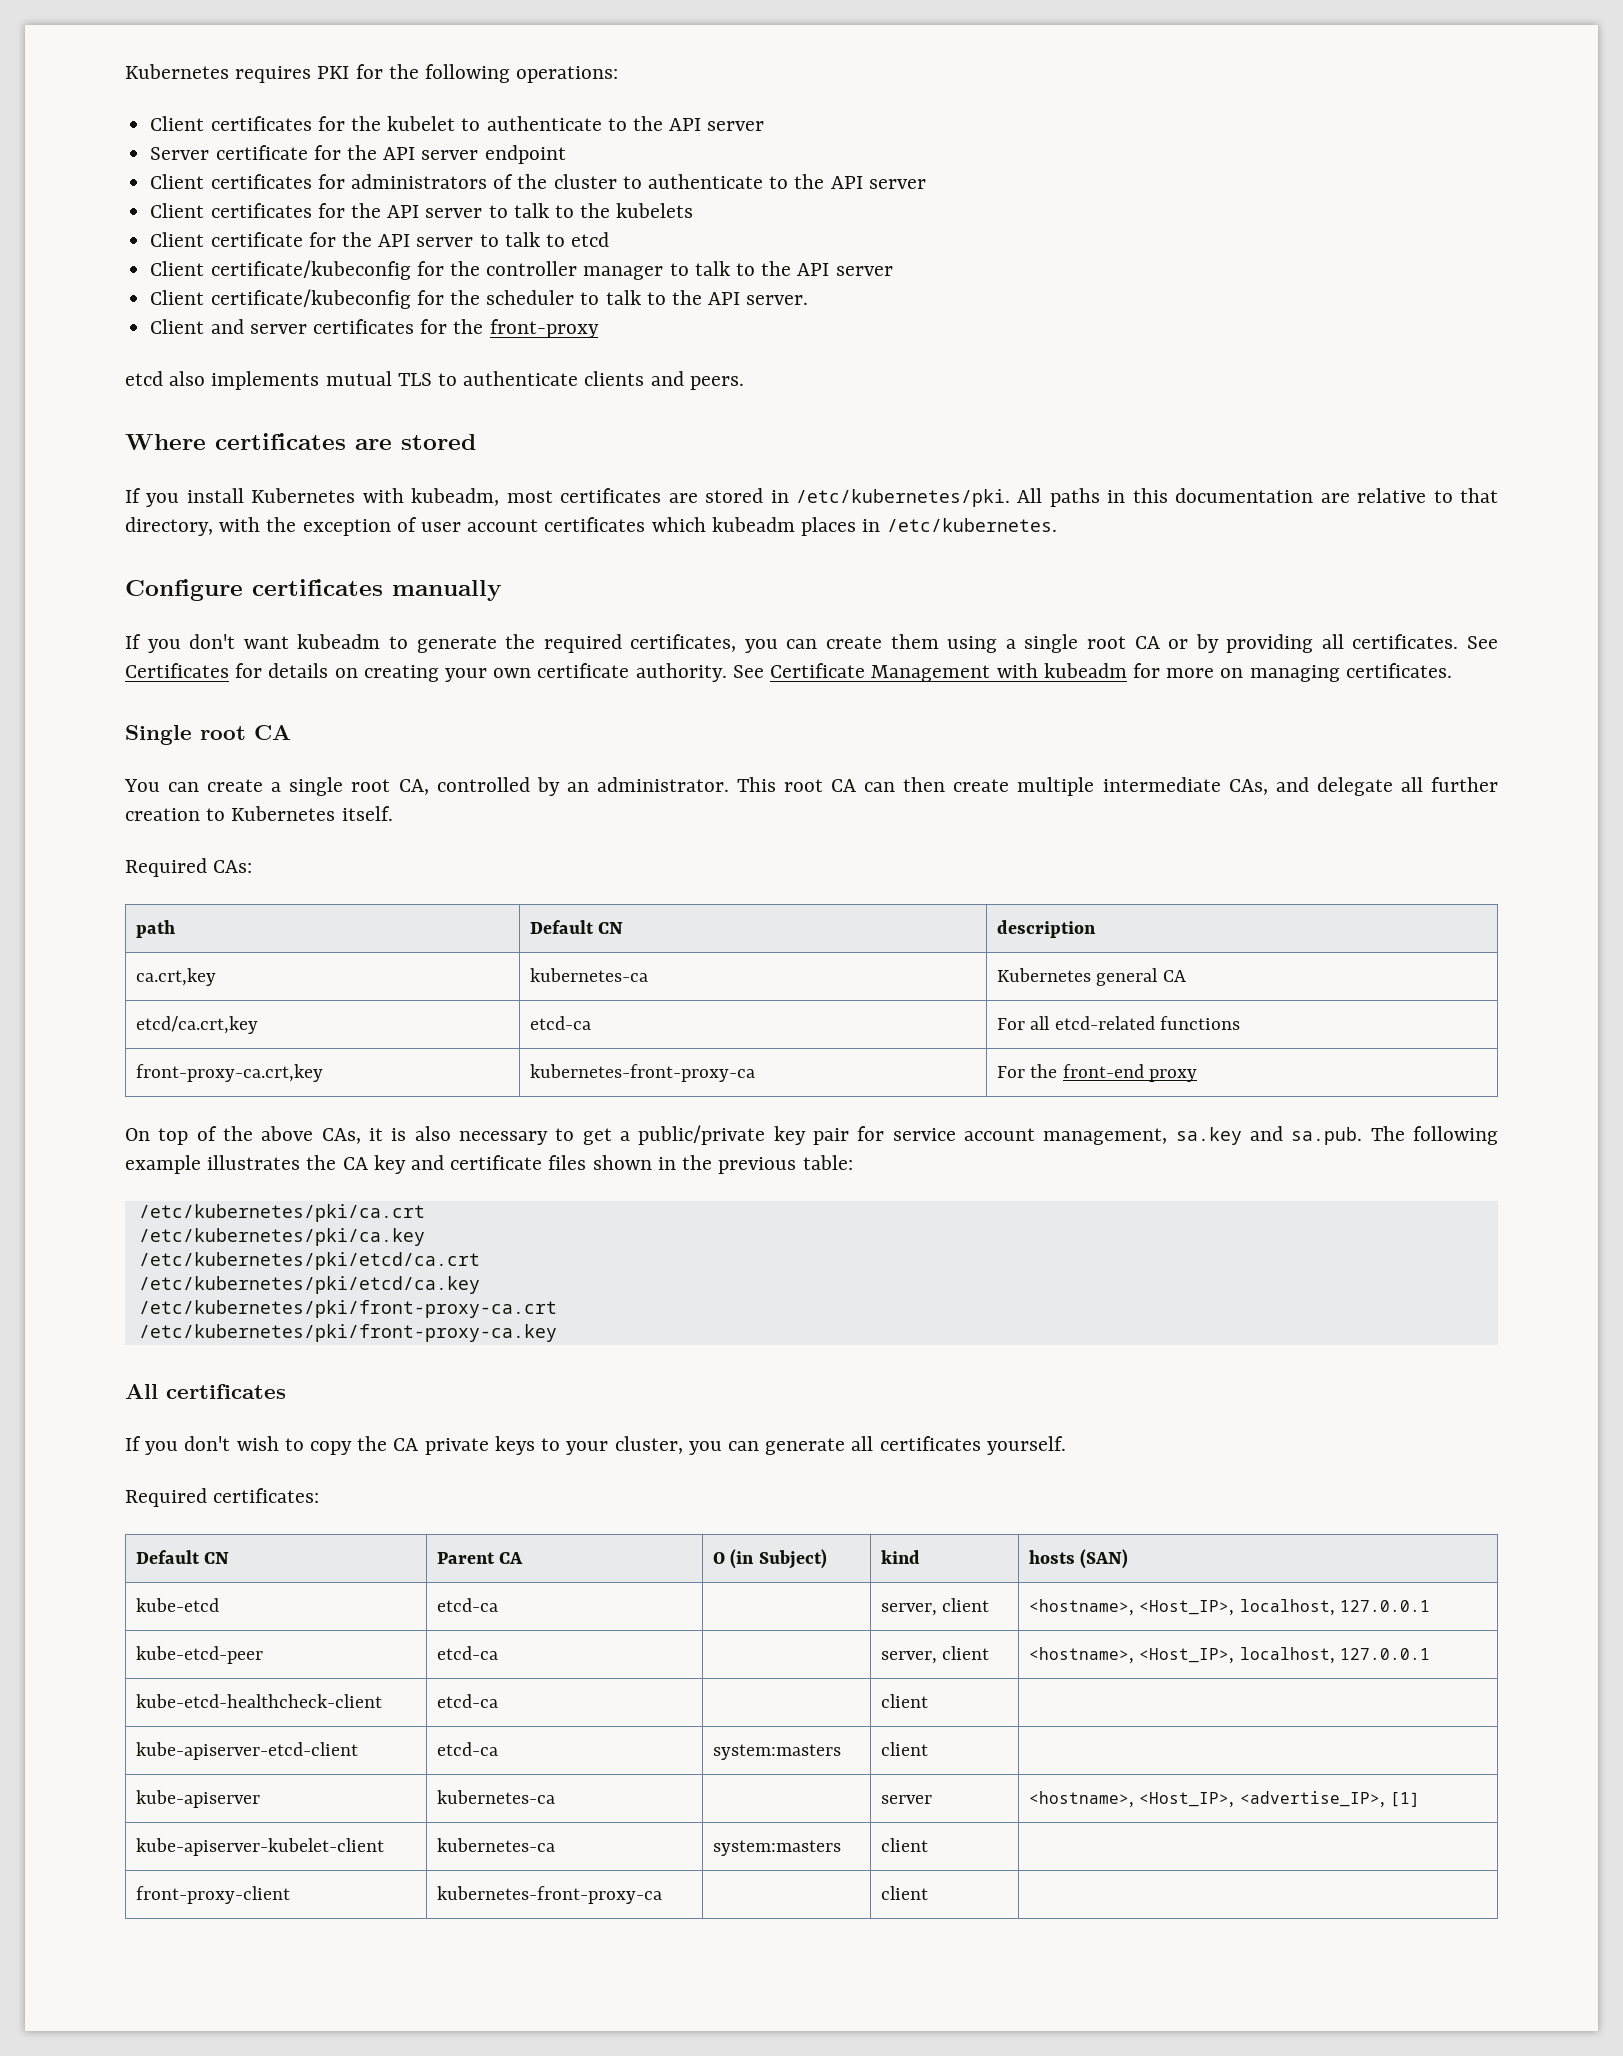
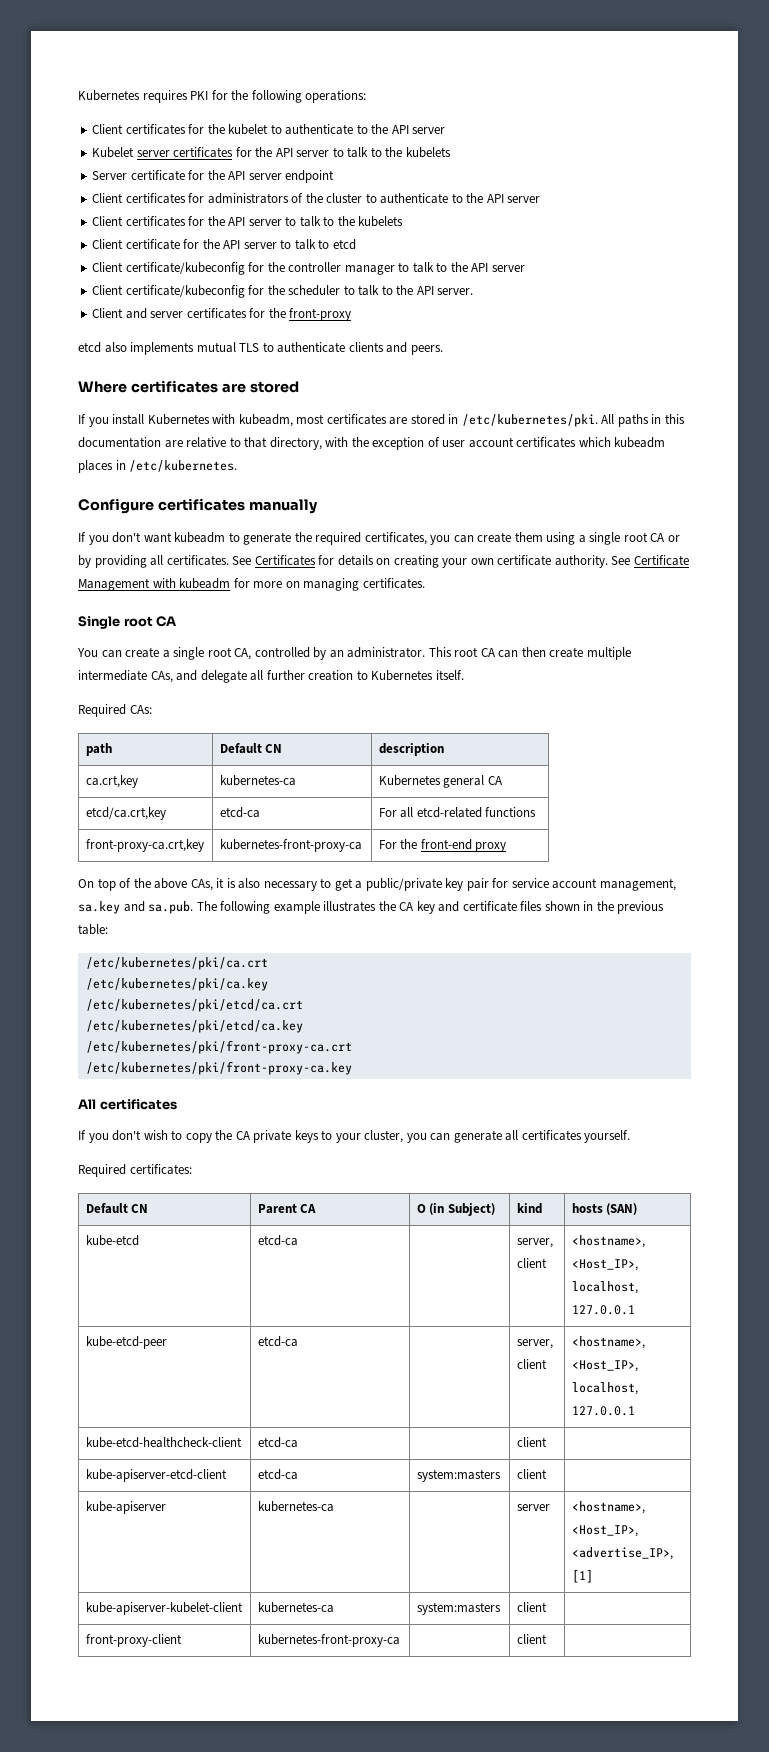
+ Kubelet server certificates for the API server to talk to the kubelets

